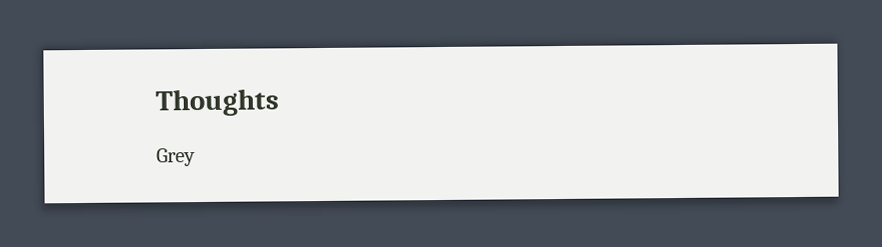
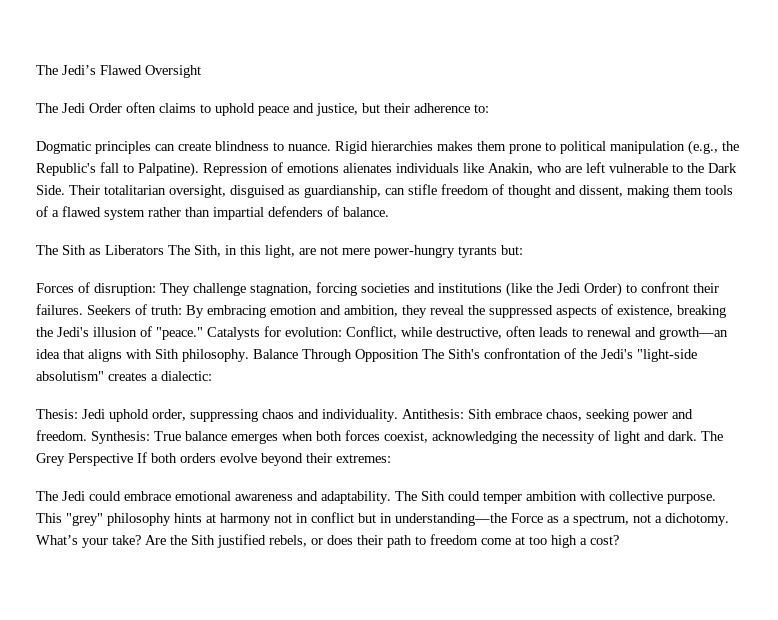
- Thoughts
- Grey
+ The Jedi’s Flawed Oversight
+ The Jedi Order often claims to uphold peace and justice, but their adherence to:
+ Dogmatic principles can create blindness to nuance. Rigid hierarchies makes them prone to political manipulation (e.g., the Republic's fall to Palpatine). Repression of emotions alienates individuals like Anakin, who are left vulnerable to the Dark Side. Their totalitarian oversight, disguised as guardianship, can stifle freedom of thought and dissent, making them tools of a flawed system rather than impartial defenders of balance.
+ The Sith as Liberators The Sith, in this light, are not mere power-hungry tyrants but:
+ Forces of disruption: They challenge stagnation, forcing societies and institutions (like the Jedi Order) to confront their failures. Seekers of truth: By embracing emotion and ambition, they reveal the suppressed aspects of existence, breaking the Jedi's illusion of "peace." Catalysts for evolution: Conflict, while destructive, often leads to renewal and growth—an idea that aligns with Sith philosophy. Balance Through Opposition The Sith's confrontation of the Jedi's "light-side absolutism" creates a dialectic:
+ Thesis: Jedi uphold order, suppressing chaos and individuality. Antithesis: Sith embrace chaos, seeking power and freedom. Synthesis: True balance emerges when both forces coexist, acknowledging the necessity of light and dark. The Grey Perspective If both orders evolve beyond their extremes:
+ The Jedi could embrace emotional awareness and adaptability. The Sith could temper ambition with collective purpose. This "grey" philosophy hints at harmony not in conflict but in understanding—the Force as a spectrum, not a dichotomy. What’s your take? Are the Sith justified rebels, or does their path to freedom come at too high a cost?

